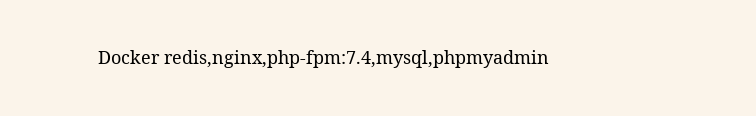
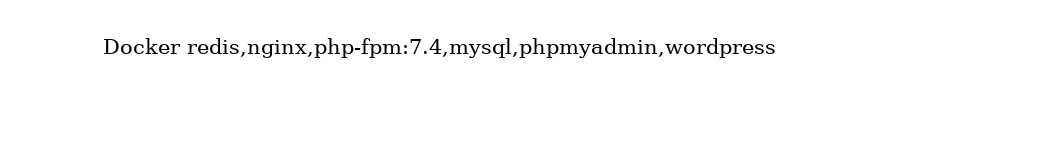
- Docker redis,nginx,php-fpm:7.4,mysql,phpmyadmin
+ Docker redis,nginx,php-fpm:7.4,mysql,phpmyadmin,wordpress

